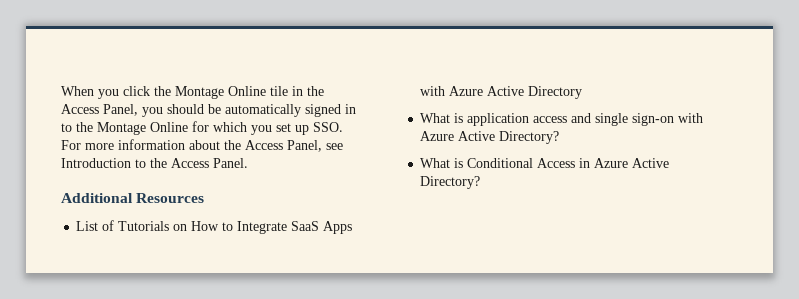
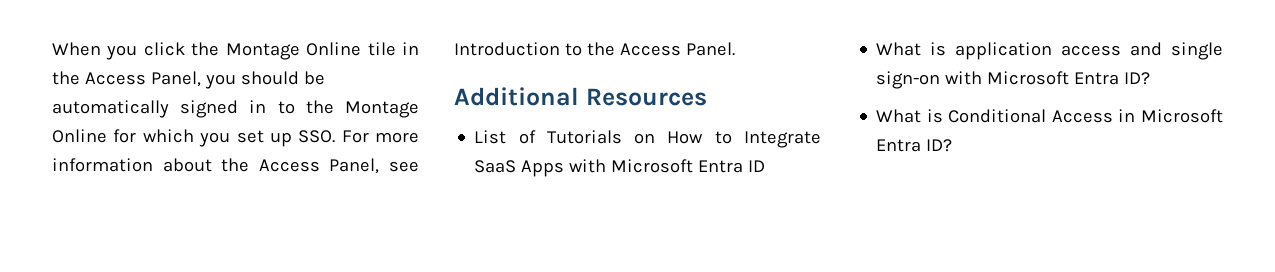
- List of Tutorials on How to Integrate SaaS Apps with Azure Active Directory
+ List of Tutorials on How to Integrate SaaS Apps with Microsoft Entra ID
- What is application access and single sign-on with Azure Active Directory?
+ What is application access and single sign-on with Microsoft Entra ID?
- What is Conditional Access in Azure Active Directory?
+ What is Conditional Access in Microsoft Entra ID?

